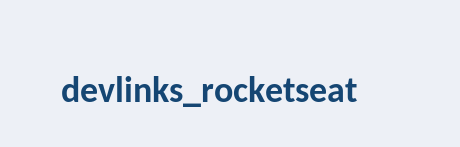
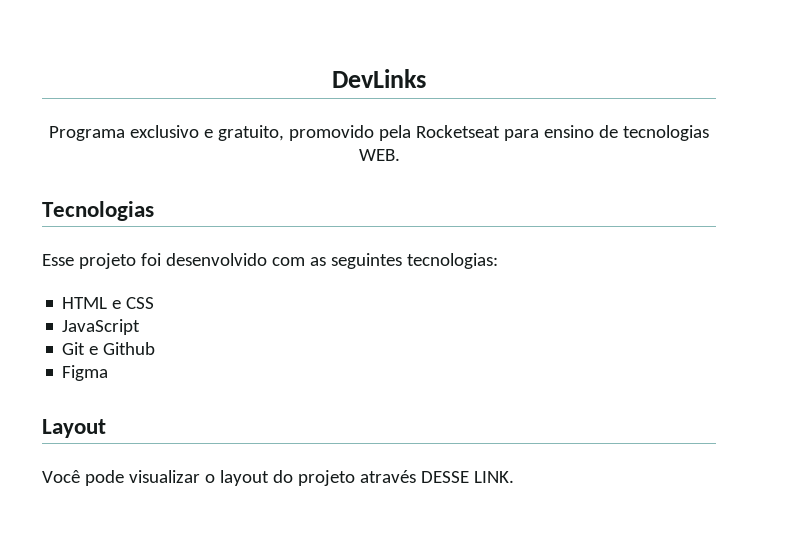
- devlinks_rocketseat
+ DevLinks
+ Programa exclusivo e gratuito, promovido pela Rocketseat para ensino de tecnologias WEB.
+ Tecnologias
+ Esse projeto foi desenvolvido com as seguintes tecnologias:
+ HTML e CSS
+ JavaScript
+ Git e Github
+ Figma
+ Layout
+ Você pode visualizar o layout do projeto através DESSE LINK.

